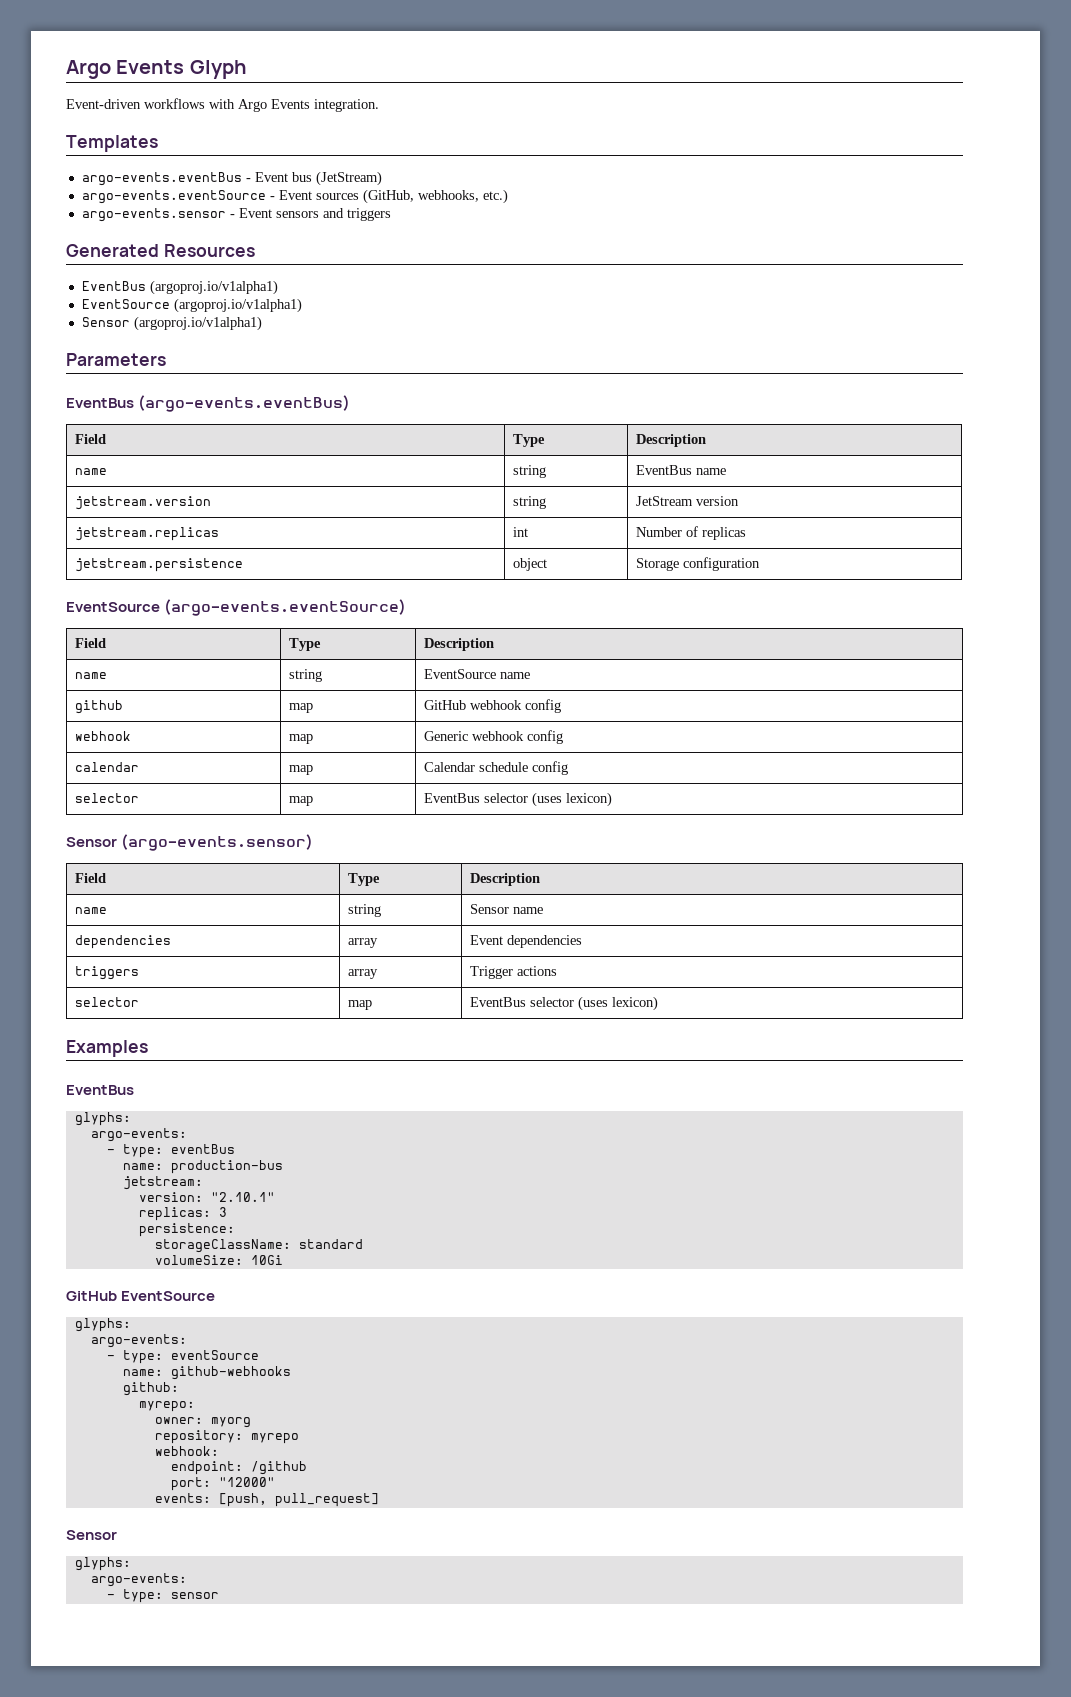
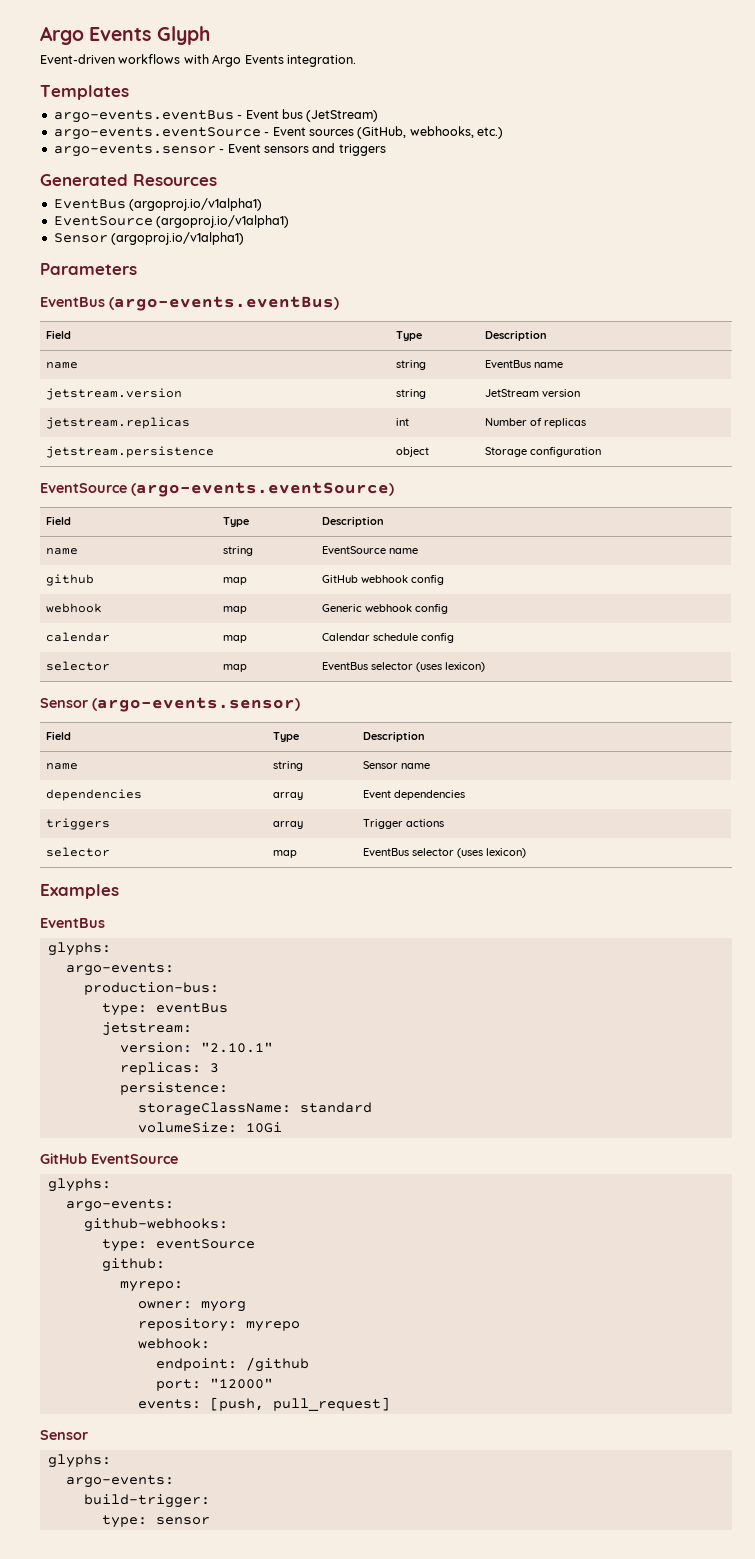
- - type: eventBus
+ production-bus:
+ type: eventBus
- name: production-bus
- - type: eventSource
+ github-webhooks:
+ type: eventSource
- name: github-webhooks
- - type: sensor
+ build-trigger:
+ type: sensor

